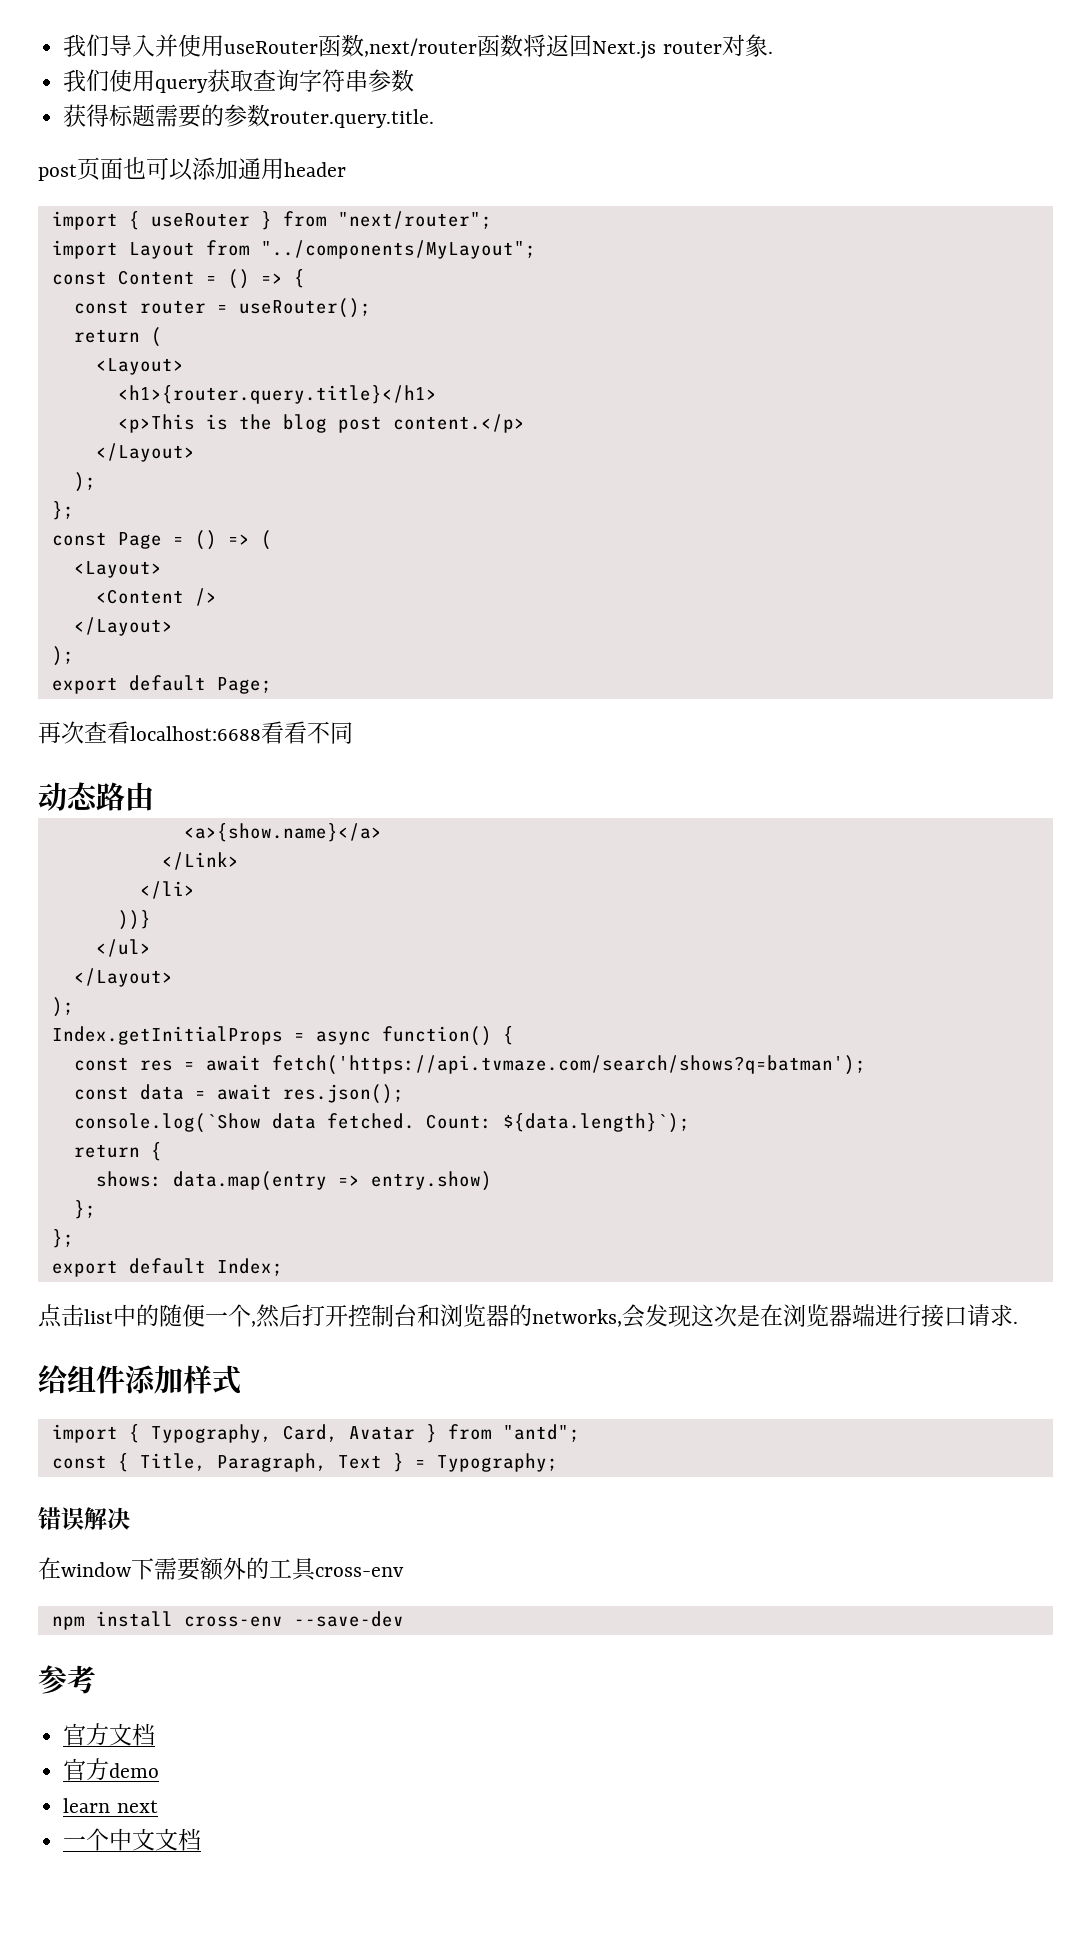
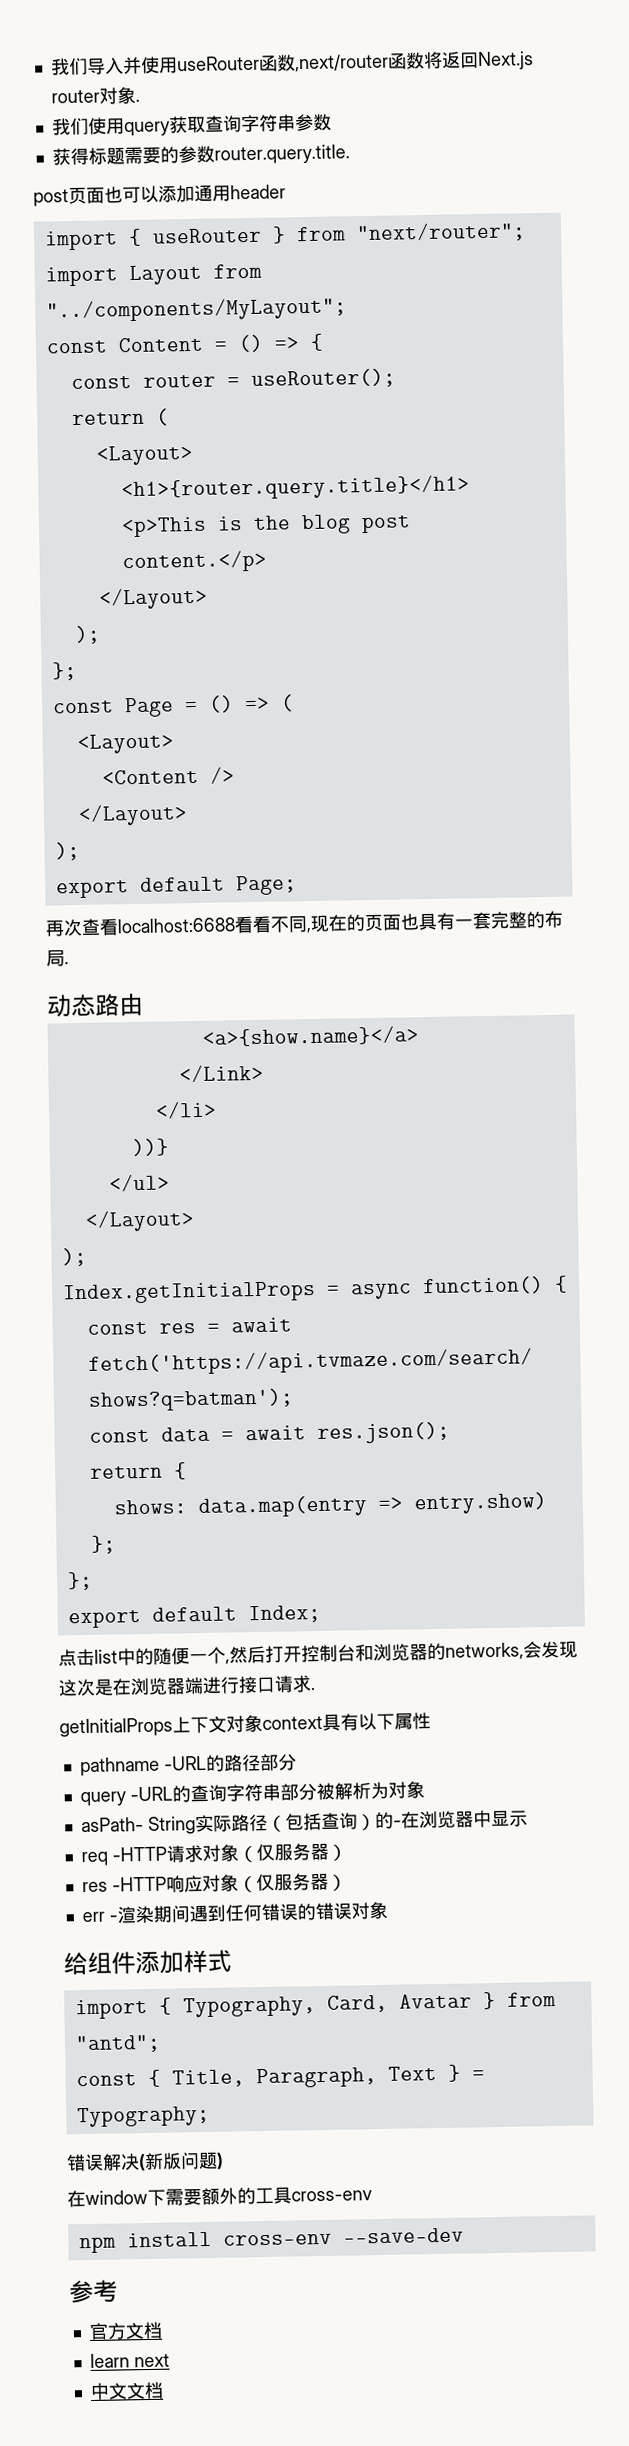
- 再次查看localhost:6688看看不同
+ 再次查看localhost:6688看看不同,现在的页面也具有一套完整的布局.
- console.log(`Show data fetched. Count: ${data.length}`);
+ getInitialProps上下文对象context具有以下属性
+ pathname -URL的路径部分
+ query -URL的查询字符串部分被解析为对象
+ asPath- String实际路径（包括查询）的-在浏览器中显示
+ req -HTTP请求对象（仅服务器）
+ res -HTTP响应对象（仅服务器）
+ err -渲染期间遇到任何错误的错误对象
- 错误解决
+ 错误解决(新版问题)
- 官方demo
- 一个中文文档
+ 中文文档

